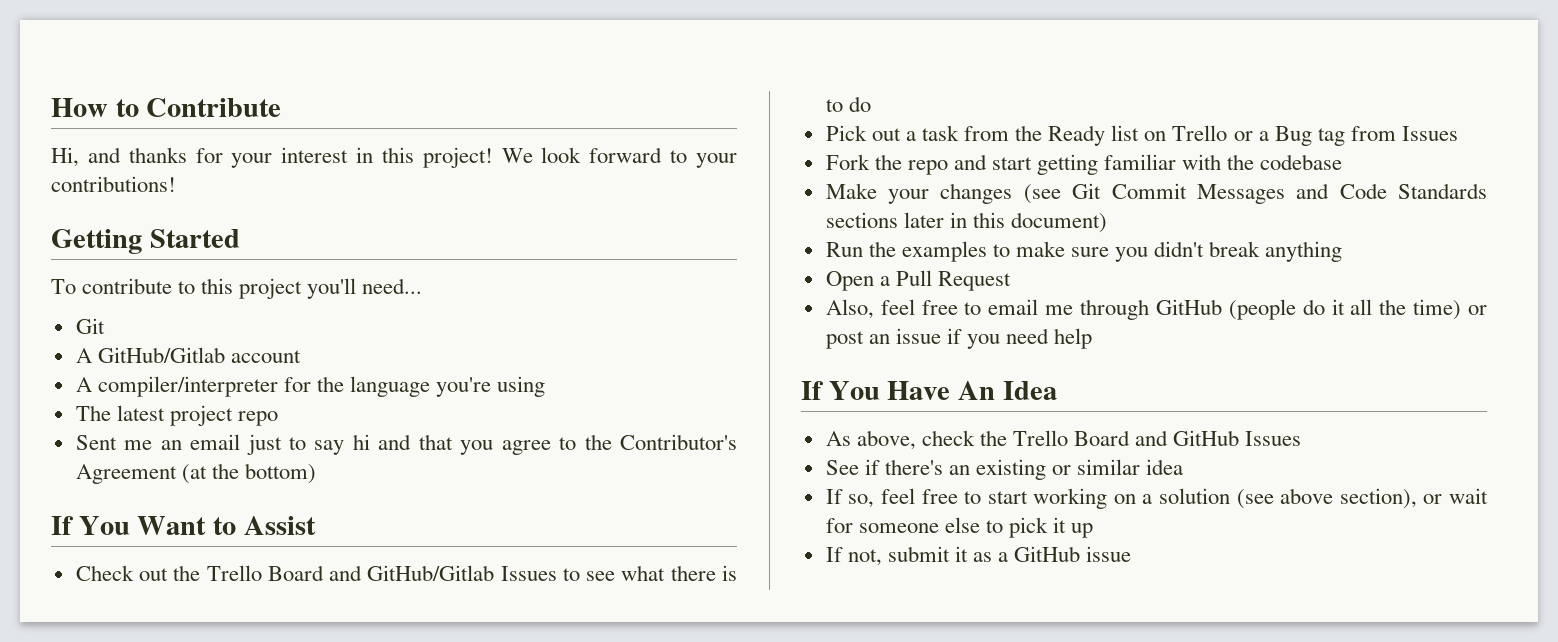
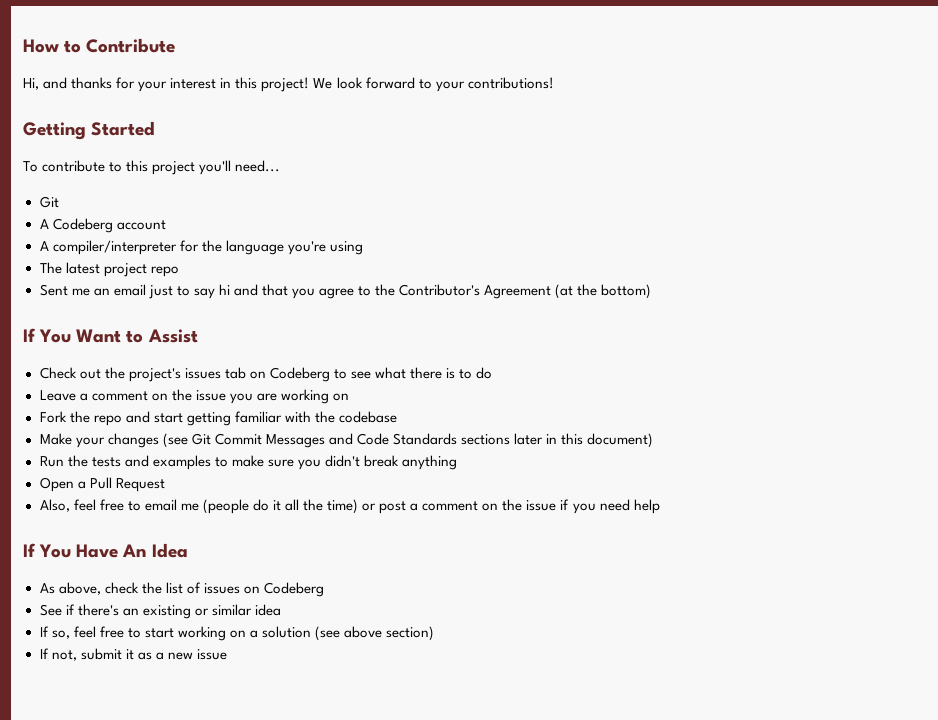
- A GitHub/Gitlab account
+ A Codeberg account
- Check out the Trello Board and GitHub/Gitlab Issues to see what there is to do
+ Check out the project's issues tab on Codeberg to see what there is to do
- Pick out a task from the Ready list on Trello or a Bug tag from Issues
+ Leave a comment on the issue you are working on
- Run the examples to make sure you didn't break anything
+ Run the tests and examples to make sure you didn't break anything
- Also, feel free to email me through GitHub (people do it all the time) or post an issue if you need help
+ Also, feel free to email me (people do it all the time) or post a comment on the issue if you need help
- As above, check the Trello Board and GitHub Issues
+ As above, check the list of issues on Codeberg
- If so, feel free to start working on a solution (see above section), or wait for someone else to pick it up
+ If so, feel free to start working on a solution (see above section)
- If not, submit it as a GitHub issue
+ If not, submit it as a new issue

